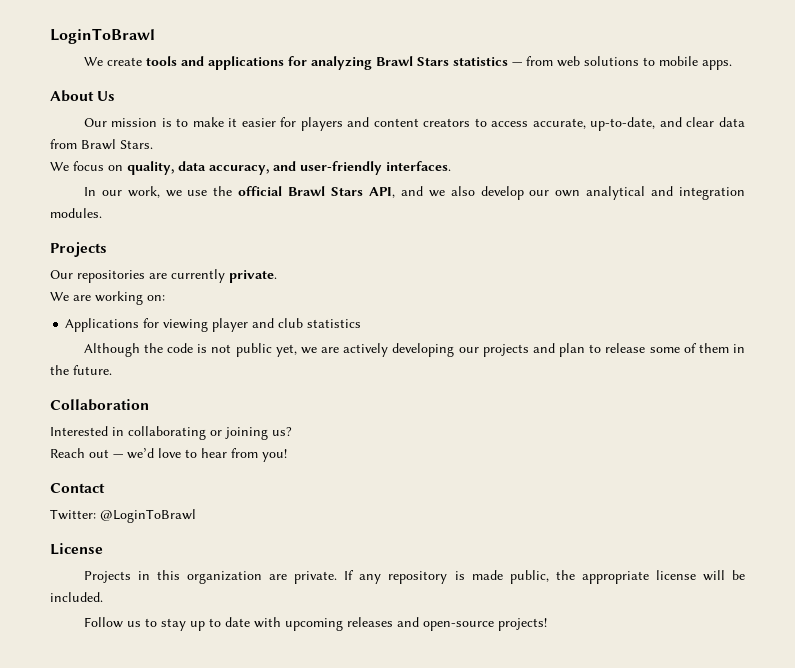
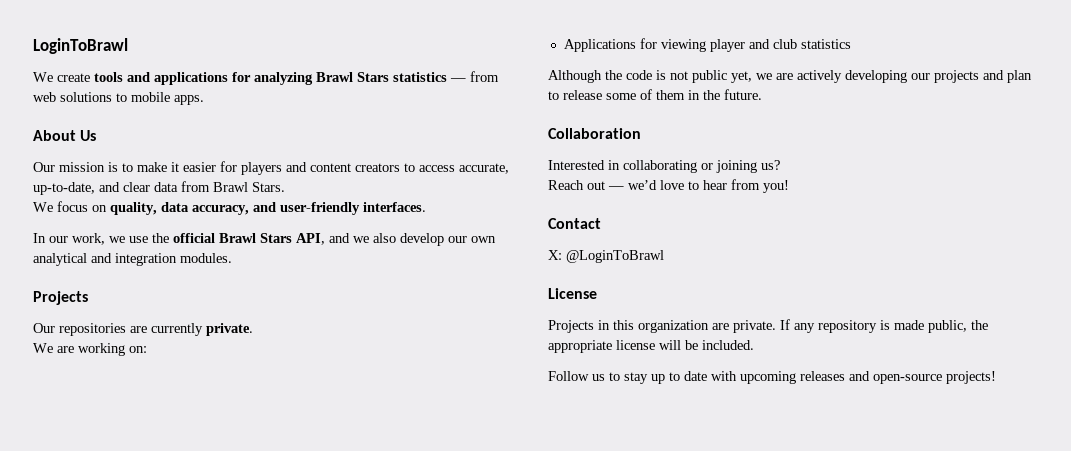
- Twitter: @LoginToBrawl
+ X: @LoginToBrawl

